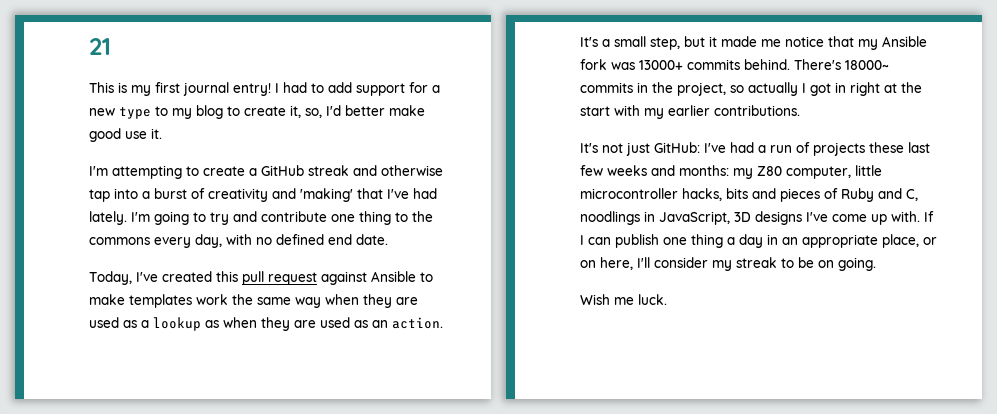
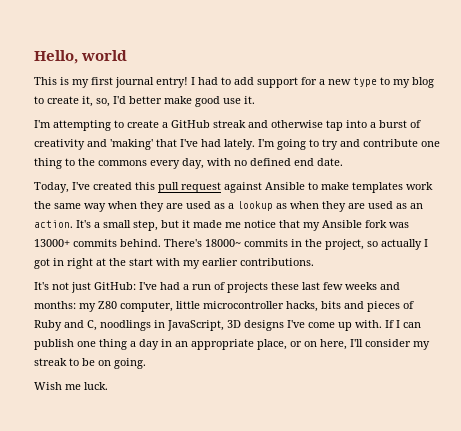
- 21
+ Hello, world

